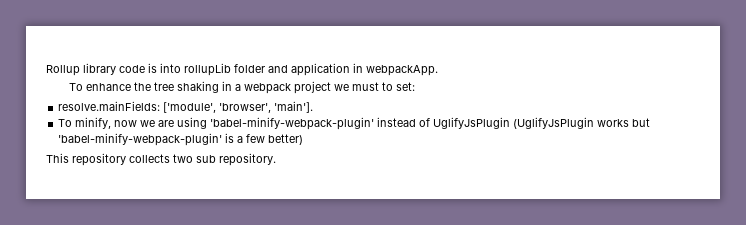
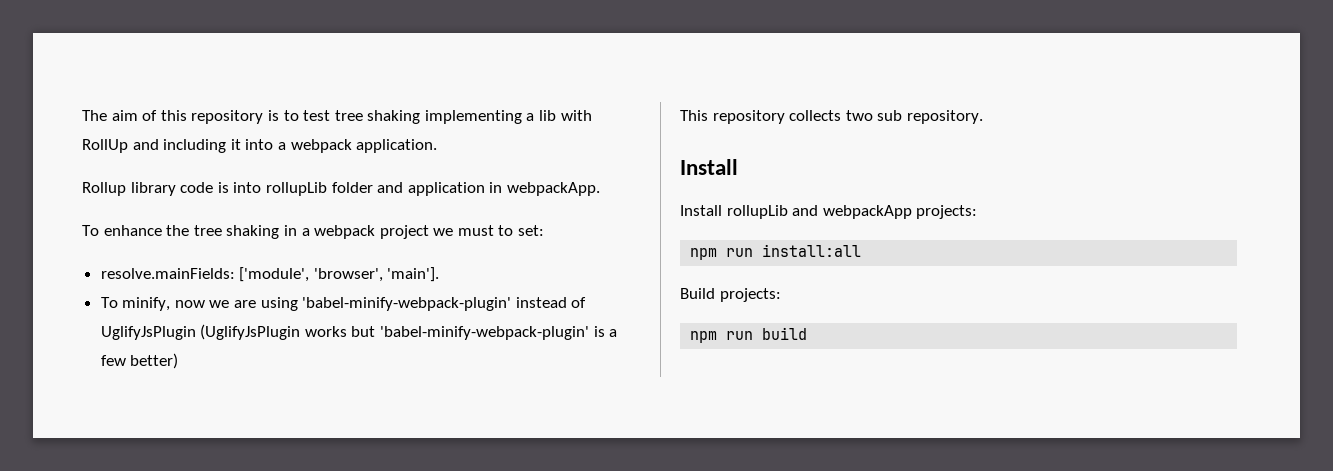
+ The aim of this repository is to test tree shaking implementing a lib with RollUp and including it into a webpack application.
  This repository collects two sub repository.
+ Install
+ Install rollupLib and webpackApp projects:
+ npm run install:all
+ Build projects:
+ npm run build

